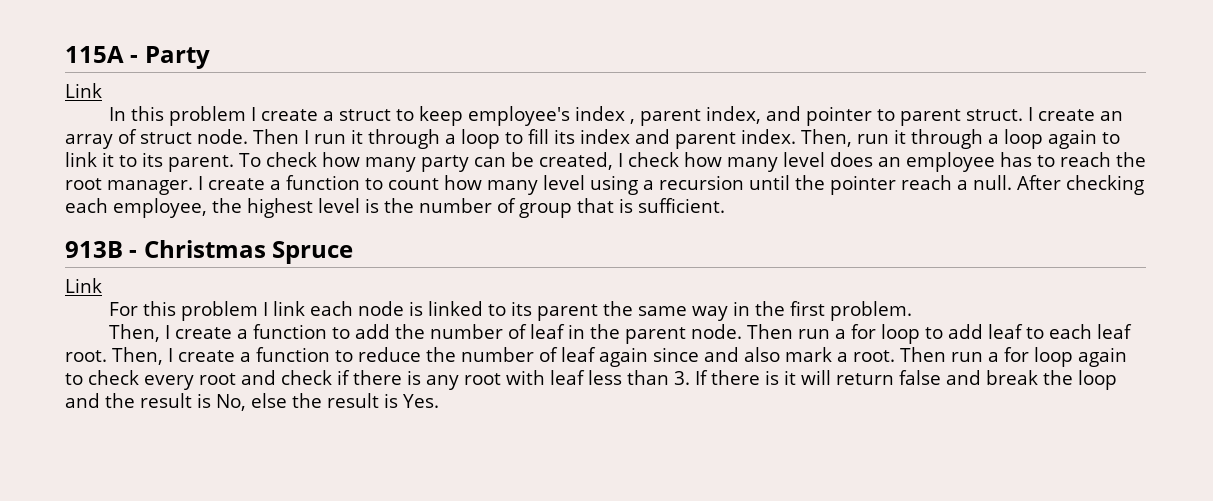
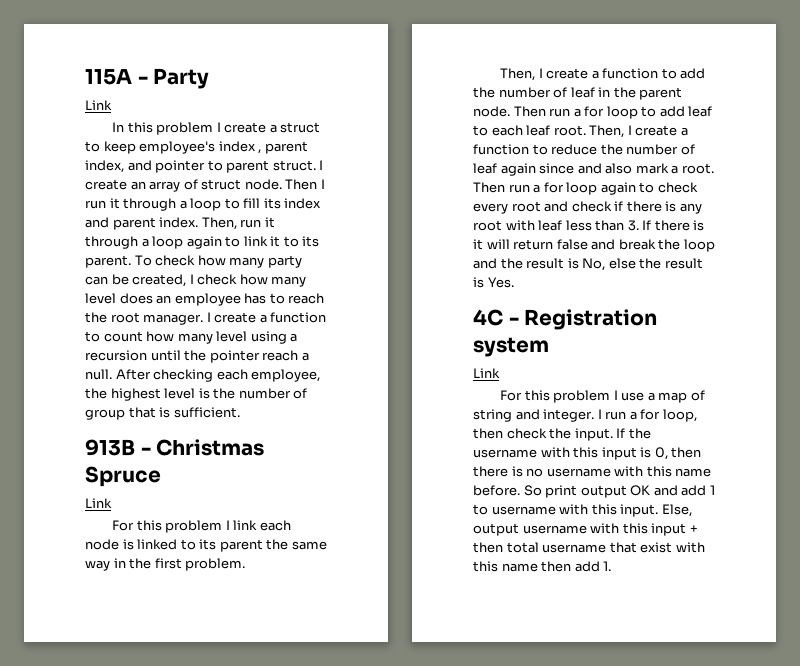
+ 4C - Registration system
+ Link
+ For this problem I use a map of string and integer. I run a for loop, then check the input. If the username with this input is 0, then there is no username with this name before. So print output OK and add 1 to username with this input. Else, output username with this input + then total username that exist with this name then add 1.

